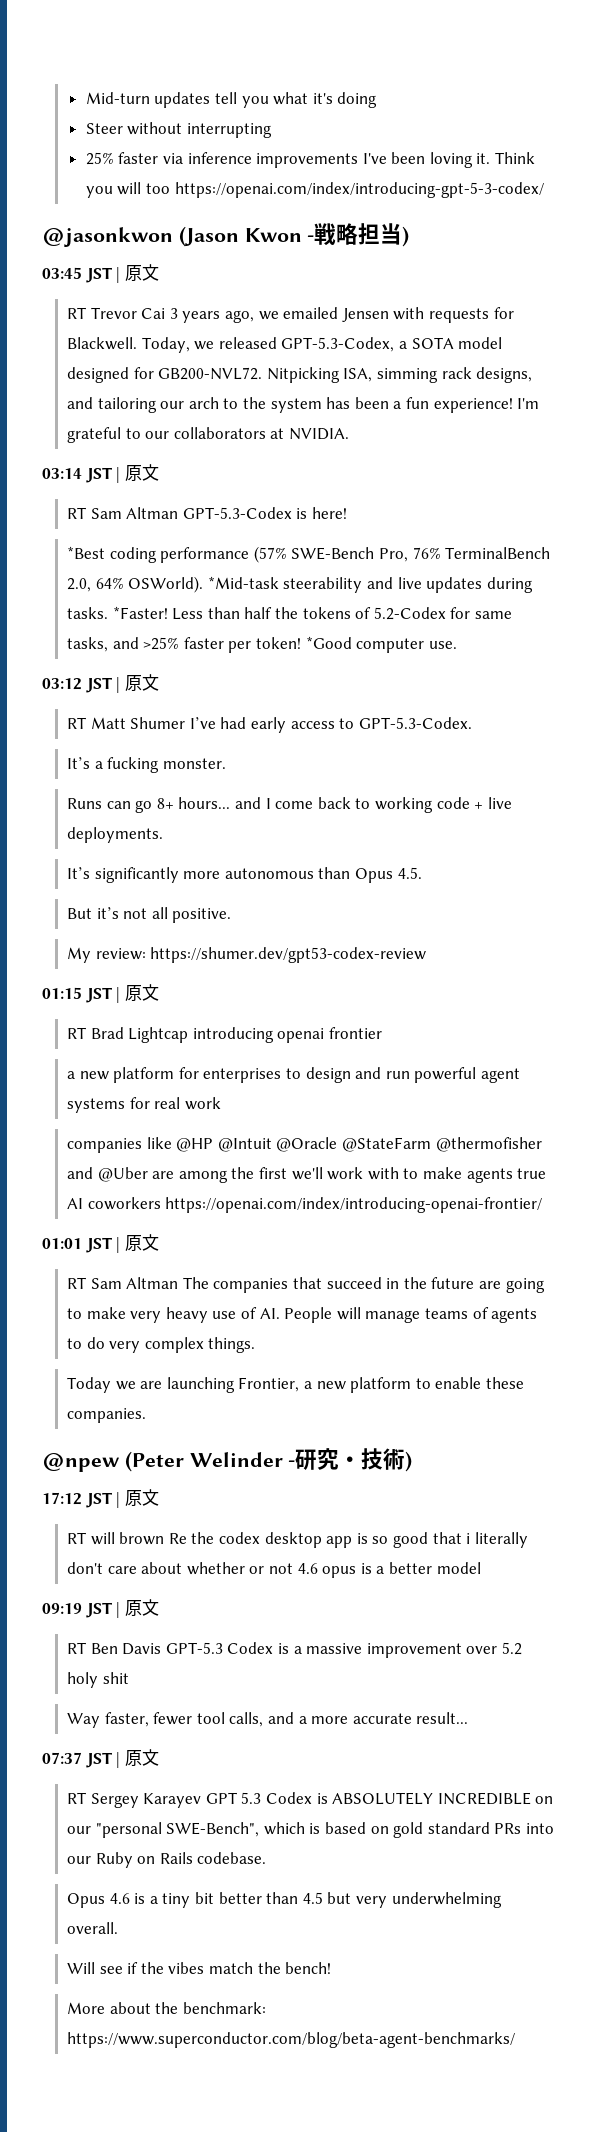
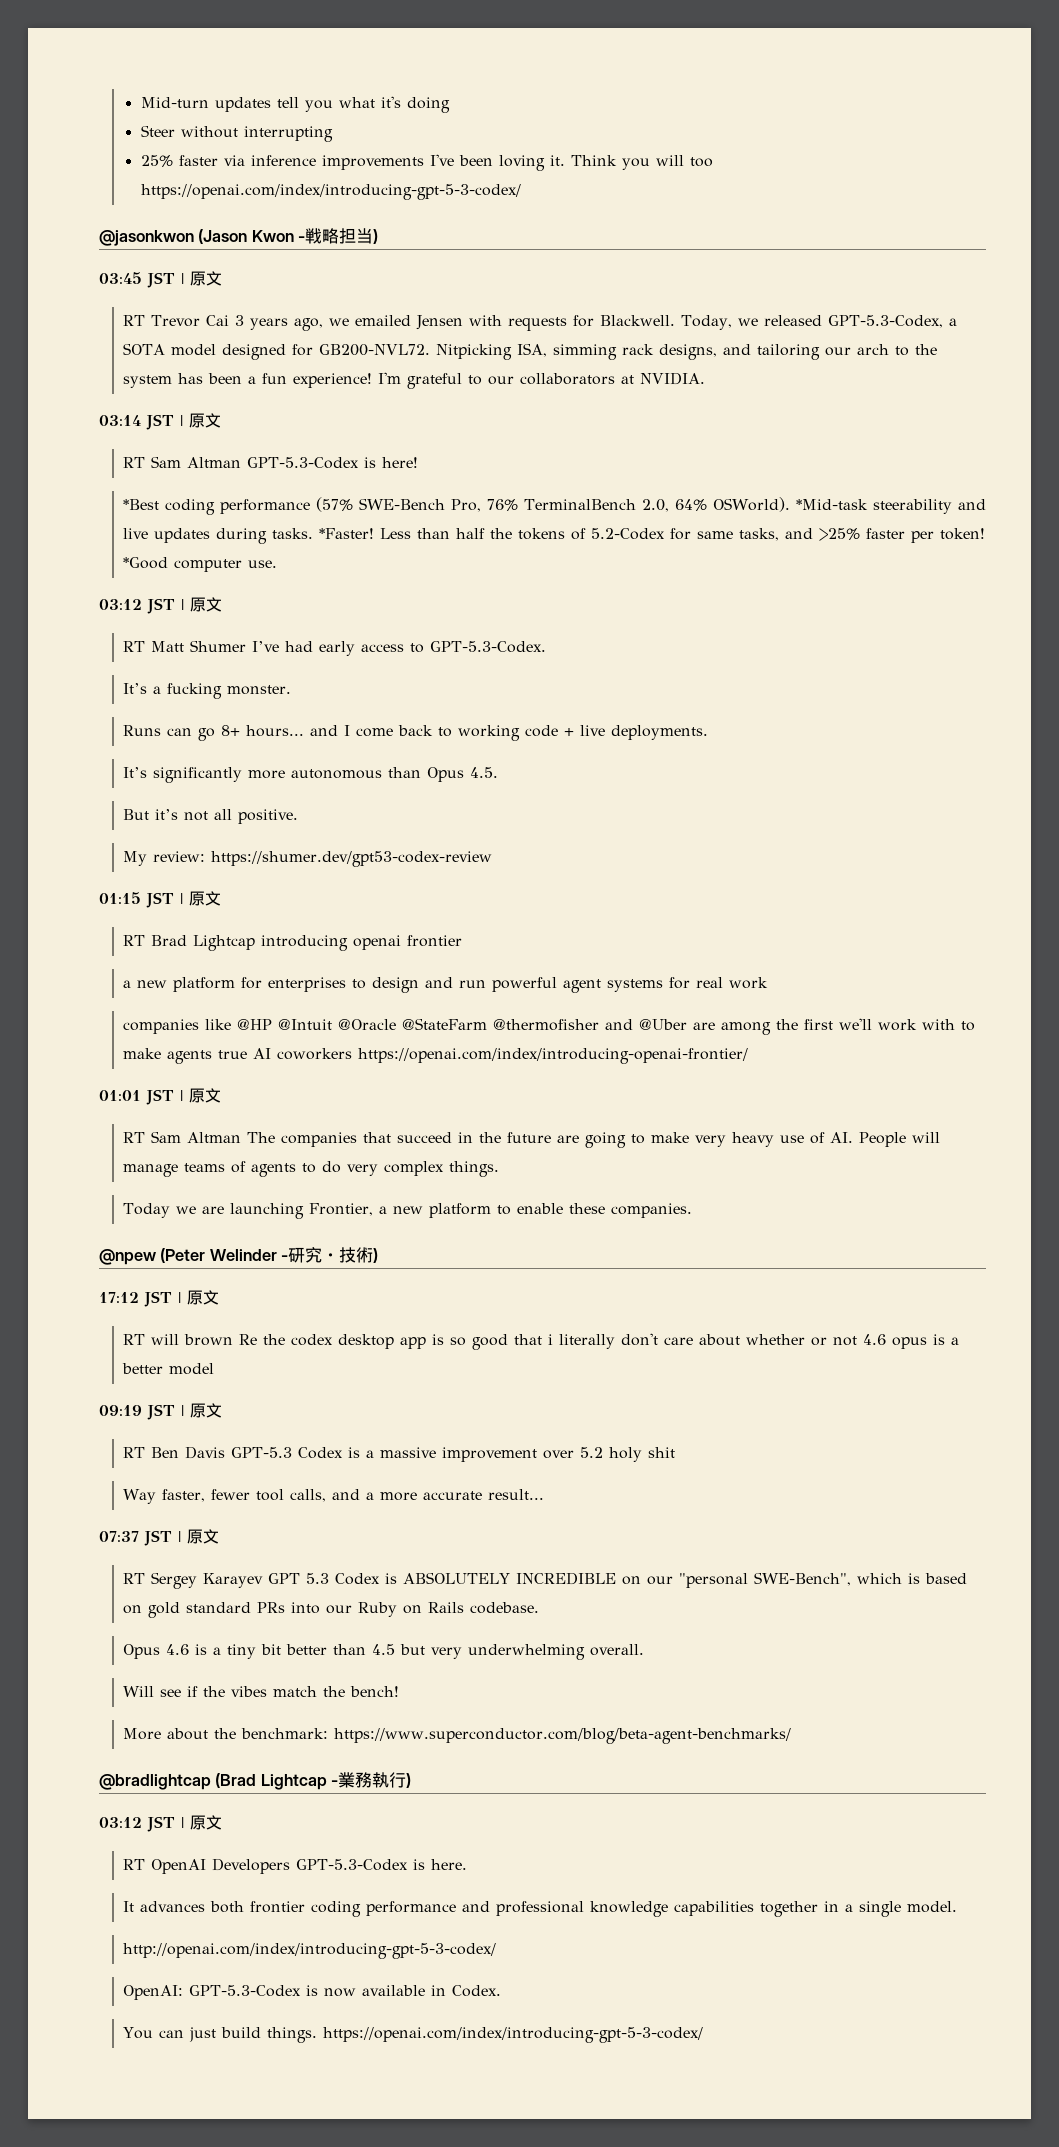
+ @bradlightcap (Brad Lightcap -業務執行)
+ 03:12 JST | 原文
+ RT OpenAI Developers GPT-5.3-Codex is here.
+ It advances both frontier coding performance and professional knowledge capabilities together in a single model.
+ http://openai.com/index/introducing-gpt-5-3-codex/
+ OpenAI: GPT-5.3-Codex is now available in Codex.
+ You can just build things. https://openai.com/index/introducing-gpt-5-3-codex/

